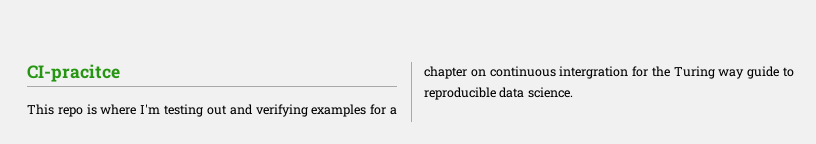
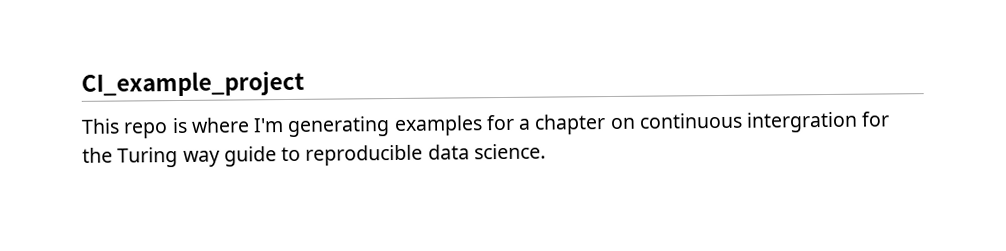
- CI-pracitce
+ CI_example_project
- This repo is where I'm testing out and verifying examples for a chapter on continuous intergration for the Turing way guide to reproducible data science.
+ This repo is where I'm generating examples for a chapter on continuous intergration for the Turing way guide to reproducible data science.

